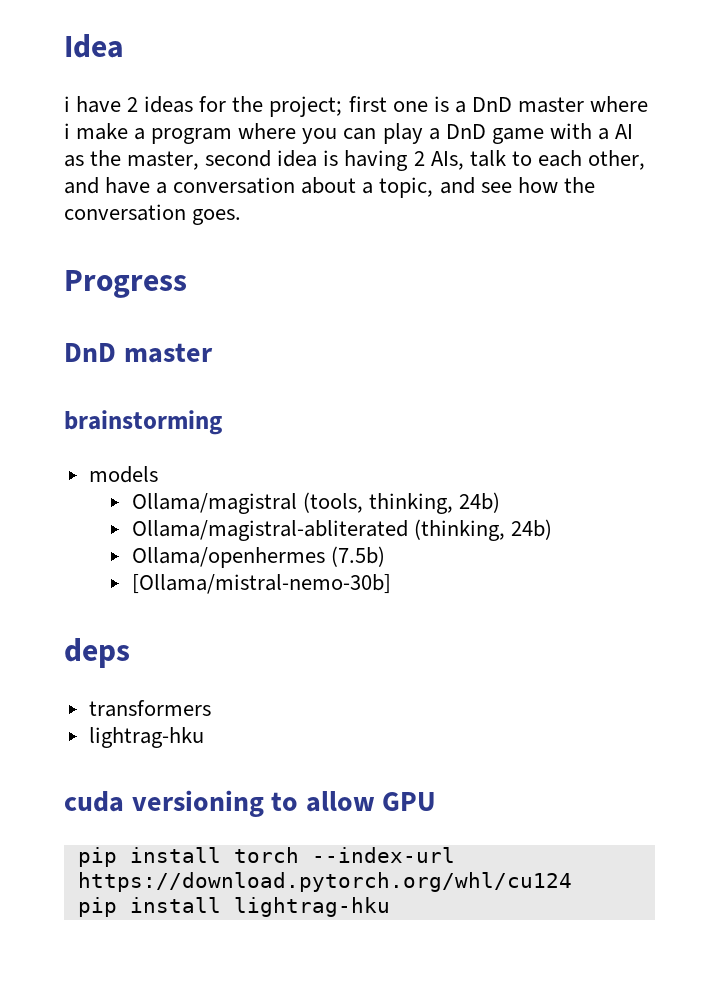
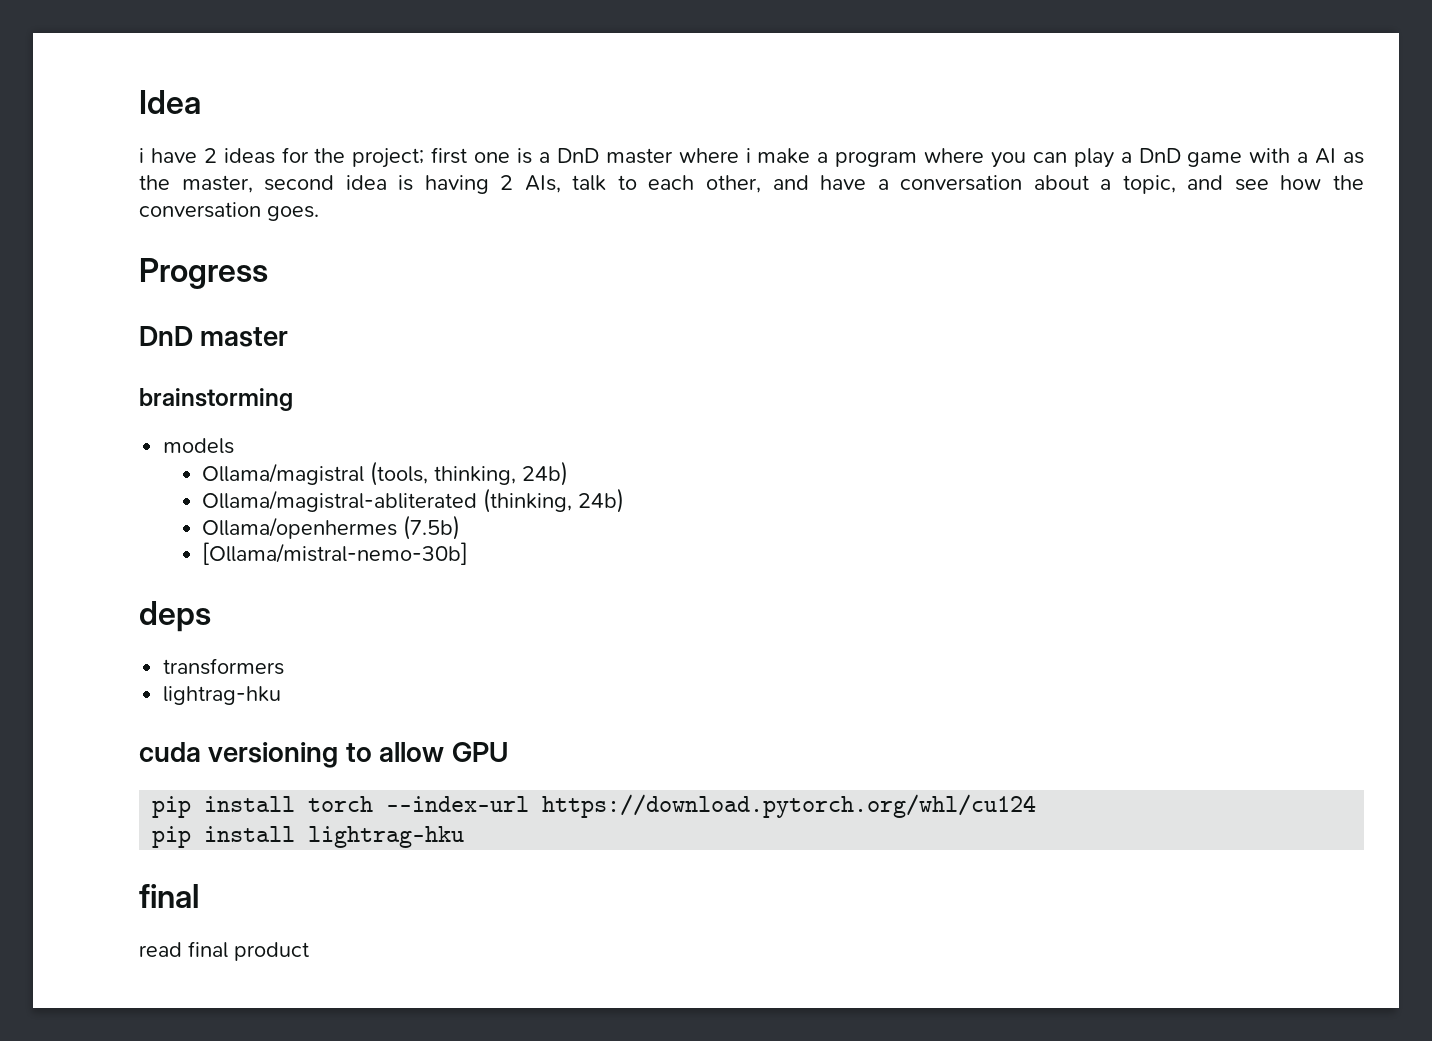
  pip install lightrag-hku
+ final
+ read final product

